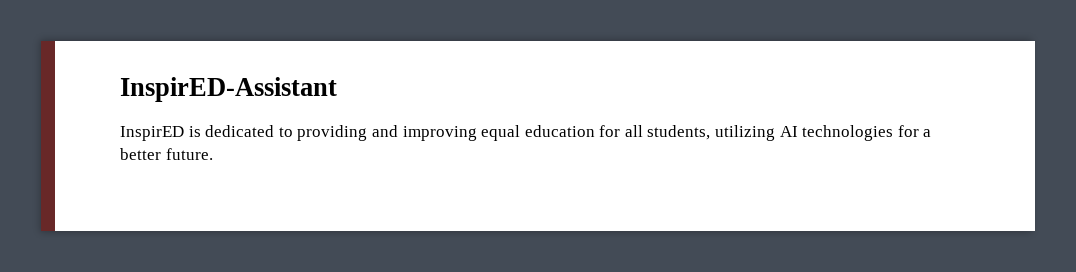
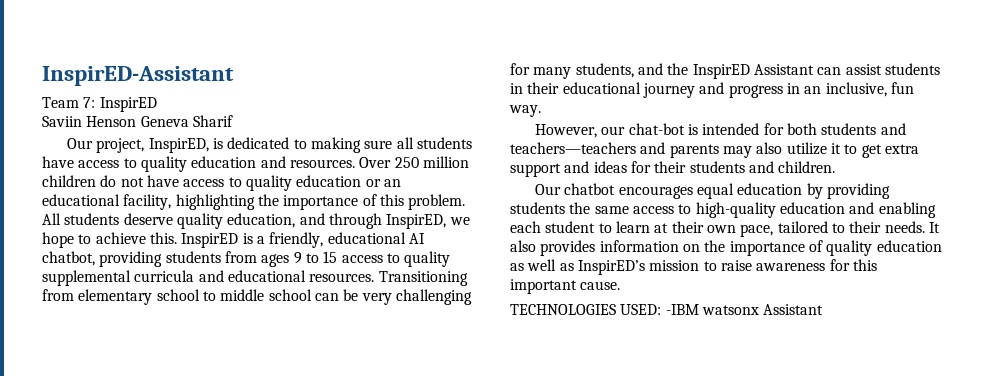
- InspirED is dedicated to providing and improving equal education for all students, utilizing AI technologies for a better future.
+ Team 7: InspirED
+ Saviin Henson Geneva Sharif
+ Our project, InspirED, is dedicated to making sure all students have access to quality education and resources. Over 250 million children do not have access to quality education or an educational facility, highlighting the importance of this problem. All students deserve quality education, and through InspirED, we hope to achieve this. InspirED is a friendly, educational AI chatbot, providing students from ages 9 to 15 access to quality supplemental curricula and educational resources. Transitioning from elementary school to middle school can be very challenging for many students, and the InspirED Assistant can assist students in their educational journey and progress in an inclusive, fun way.
+ However, our chat-bot is intended for both students and teachers—teachers and parents may also utilize it to get extra support and ideas for their students and children.
+ Our chatbot encourages equal education by providing students the same access to high-quality education and enabling each student to learn at their own pace, tailored to their needs. It also provides information on the importance of quality education as well as InspirED’s mission to raise awareness for this important cause.
+ TECHNOLOGIES USED: -IBM watsonx Assistant

